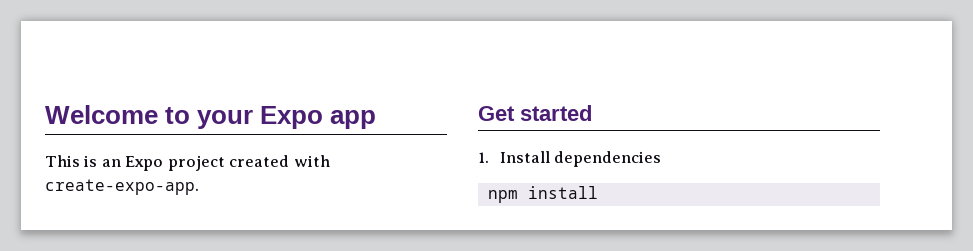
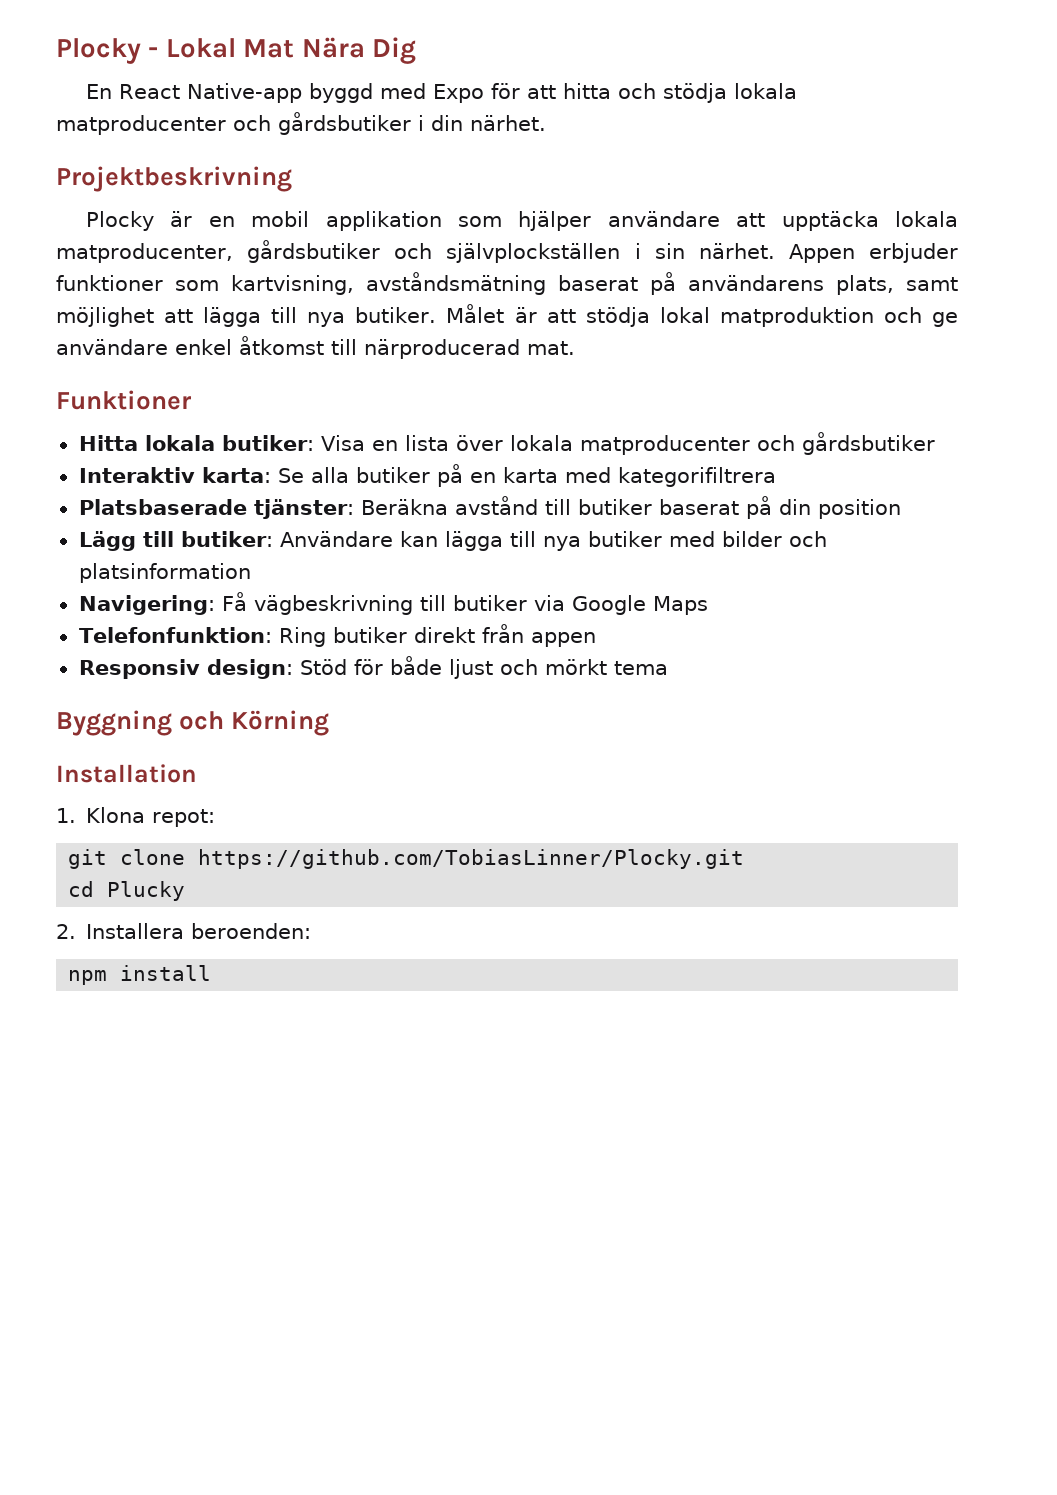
- Welcome to your Expo app
- This is an Expo project created with create-expo-app.
- Get started
- 1. Install dependencies
+ Plocky - Lokal Mat Nära Dig
+ En React Native-app byggd med Expo för att hitta och stödja lokala matproducenter och gårdsbutiker i din närhet.
+ Projektbeskrivning
+ Plocky är en mobil applikation som hjälper användare att upptäcka lokala matproducenter, gårdsbutiker och självplockställen i sin närhet. Appen erbjuder funktioner som kartvisning, avståndsmätning baserat på användarens plats, samt möjlighet att lägga till nya butiker. Målet är att stödja lokal matproduktion och ge användare enkel åtkomst till närproducerad mat.
+ Funktioner
+ Hitta lokala butiker: Visa en lista över lokala matproducenter och gårdsbutiker
+ Interaktiv karta: Se alla butiker på en karta med kategorifiltrera
+ Platsbaserade tjänster: Beräkna avstånd till butiker baserat på din position
+ Lägg till butiker: Användare kan lägga till nya butiker med bilder och platsinformation
+ Navigering: Få vägbeskrivning till butiker via Google Maps
+ Telefonfunktion: Ring butiker direkt från appen
+ Responsiv design: Stöd för både ljust och mörkt tema
+ Byggning och Körning
+ Installation
+ 1. Klona repot:
+ git clone https://github.com/TobiasLinner/Plocky.git
+ cd Plucky
+ 2. Installera beroenden:

